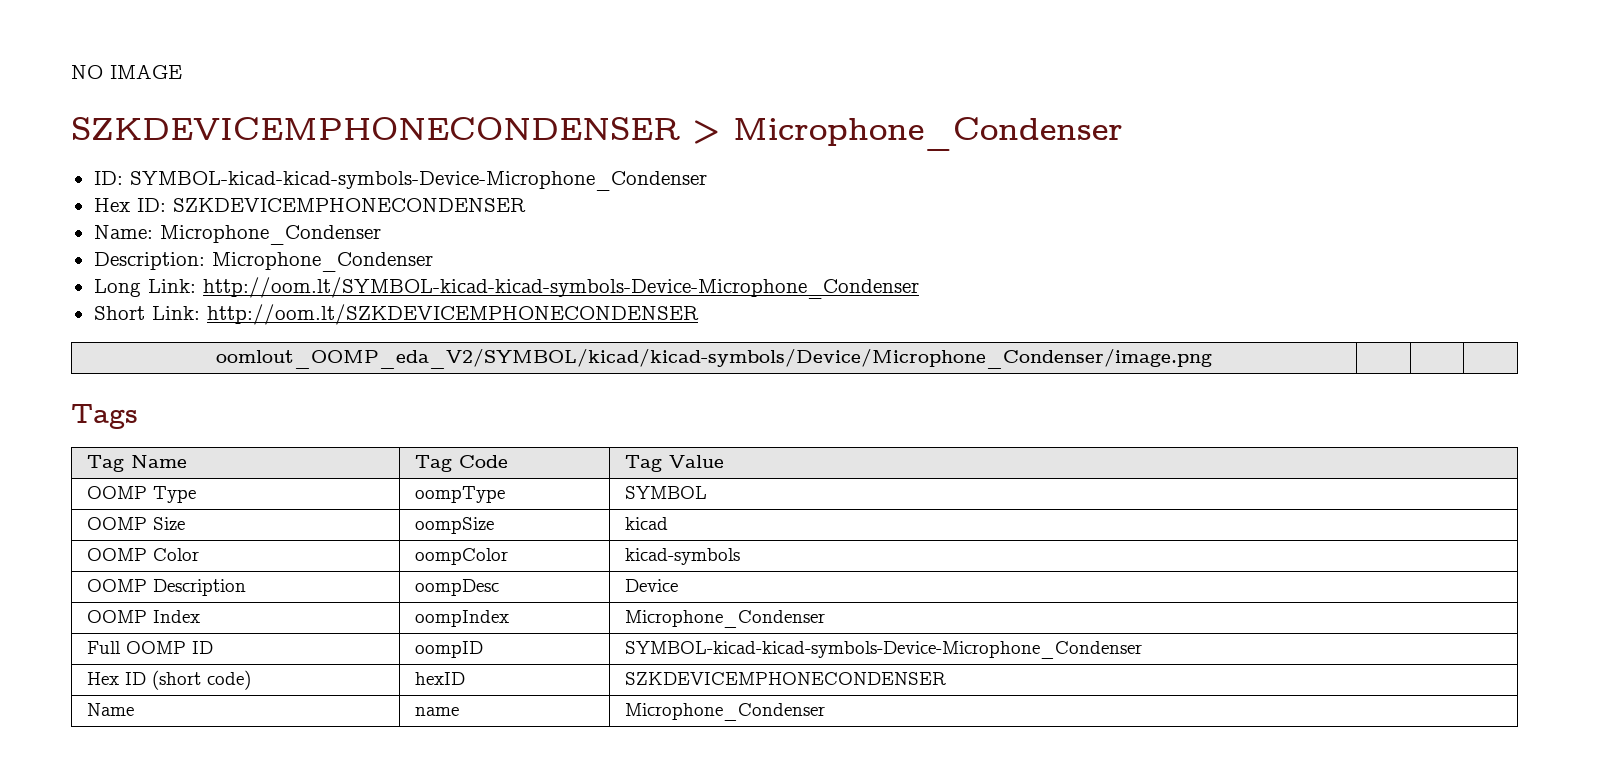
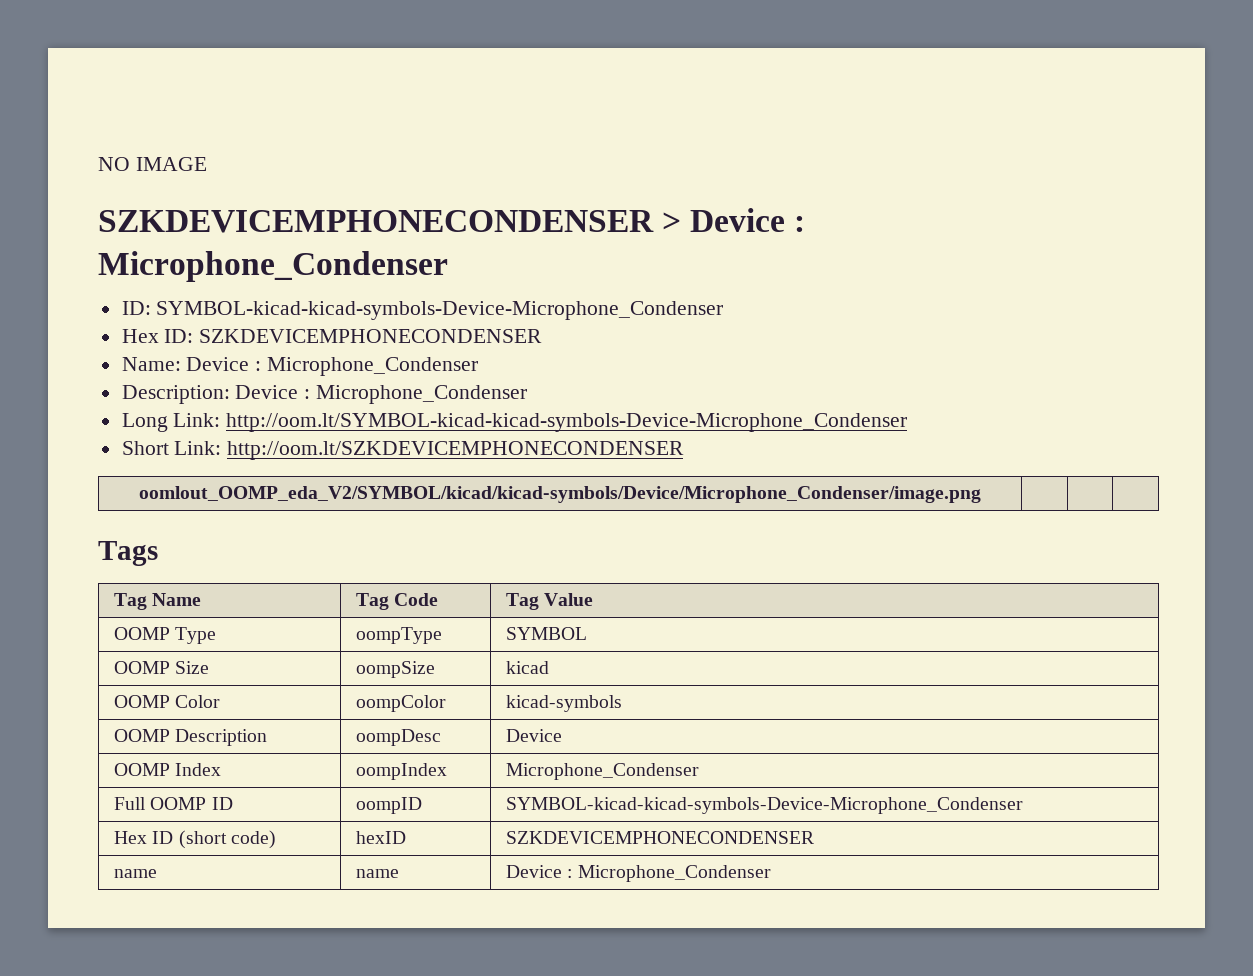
- SZKDEVICEMPHONECONDENSER > Microphone_Condenser
+ SZKDEVICEMPHONECONDENSER > Device : Microphone_Condenser
- Name: Microphone_Condenser
+ Name: Device : Microphone_Condenser
- Description: Microphone_Condenser
+ Description: Device : Microphone_Condenser
- Name | name | Microphone_Condenser
+ name | name | Device : Microphone_Condenser

